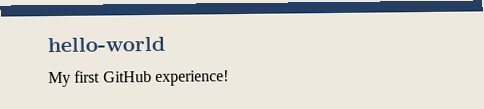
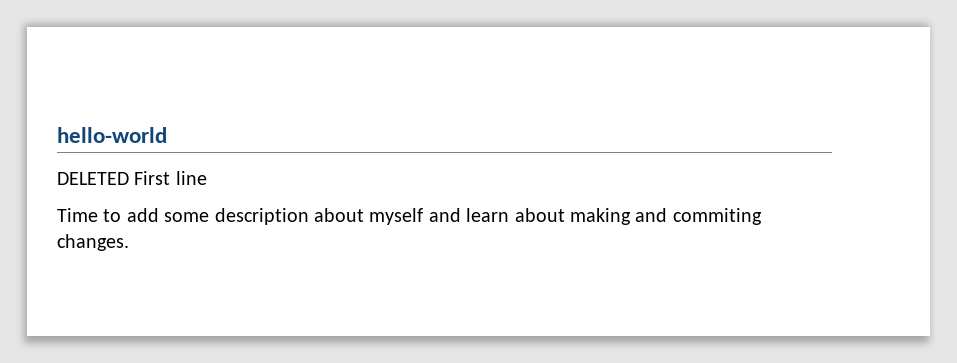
- My first GitHub experience!
+ DELETED First line
+ Time to add some description about myself and learn about making and commiting changes.

